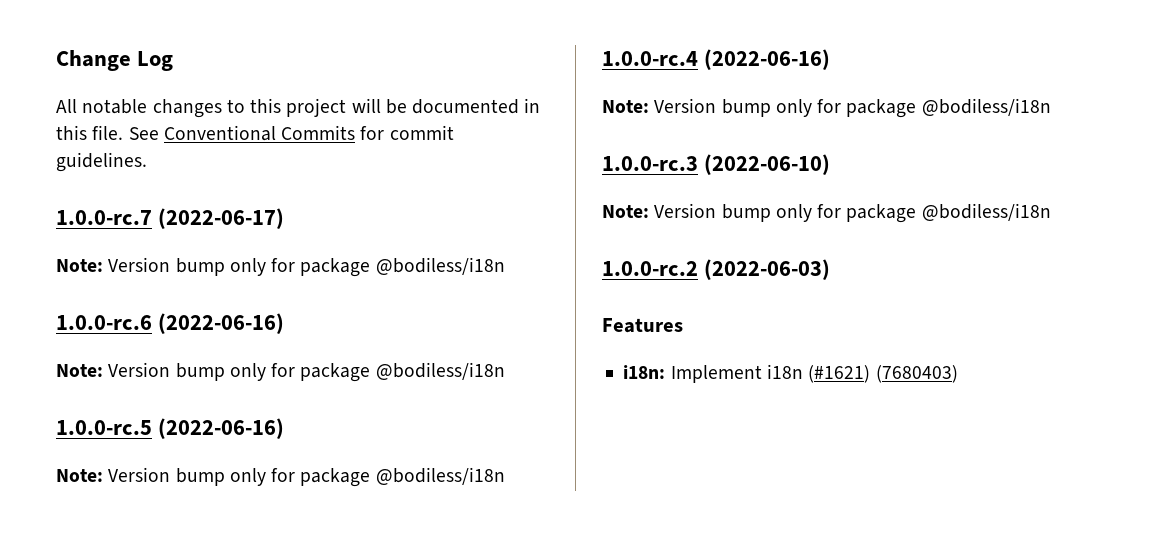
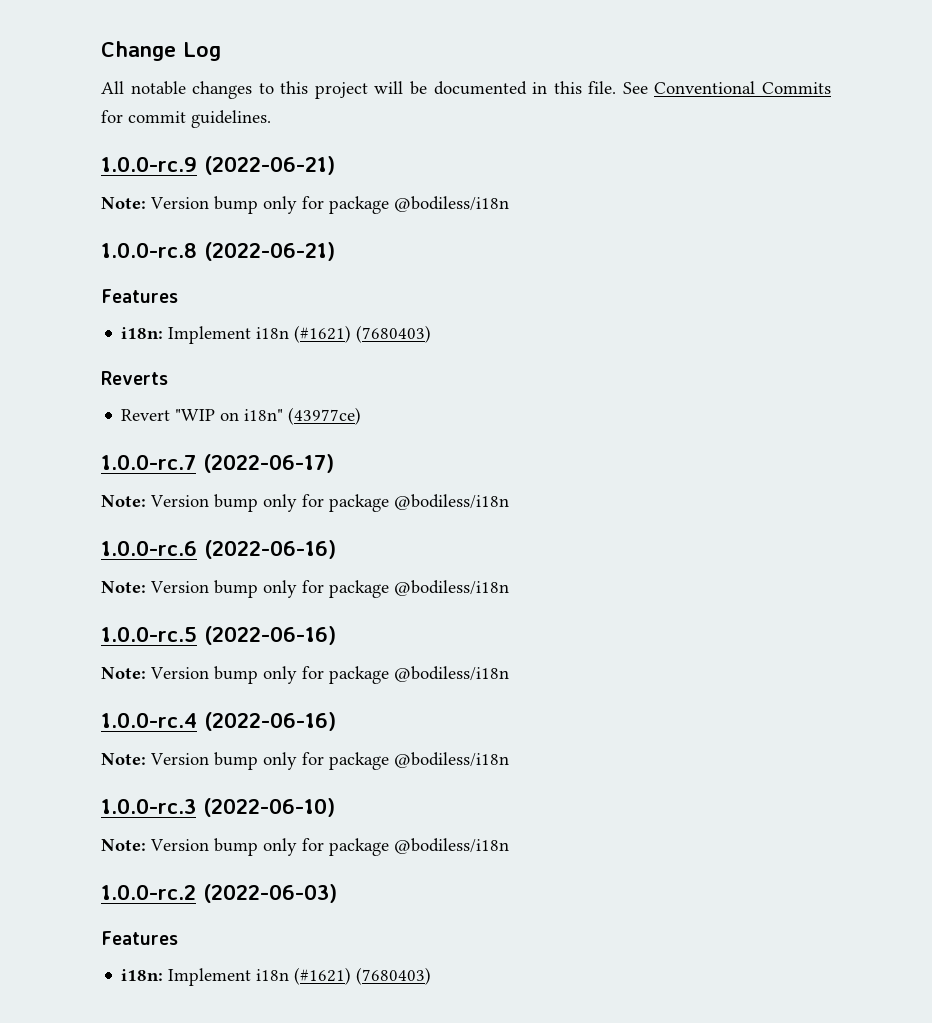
+ 1.0.0-rc.9 (2022-06-21)
+ Note: Version bump only for package @bodiless/i18n
+ 1.0.0-rc.8 (2022-06-21)
+ Features
+ i18n: Implement i18n (#1621) (7680403)
+ Reverts
+ Revert "WIP on i18n" (43977ce)

